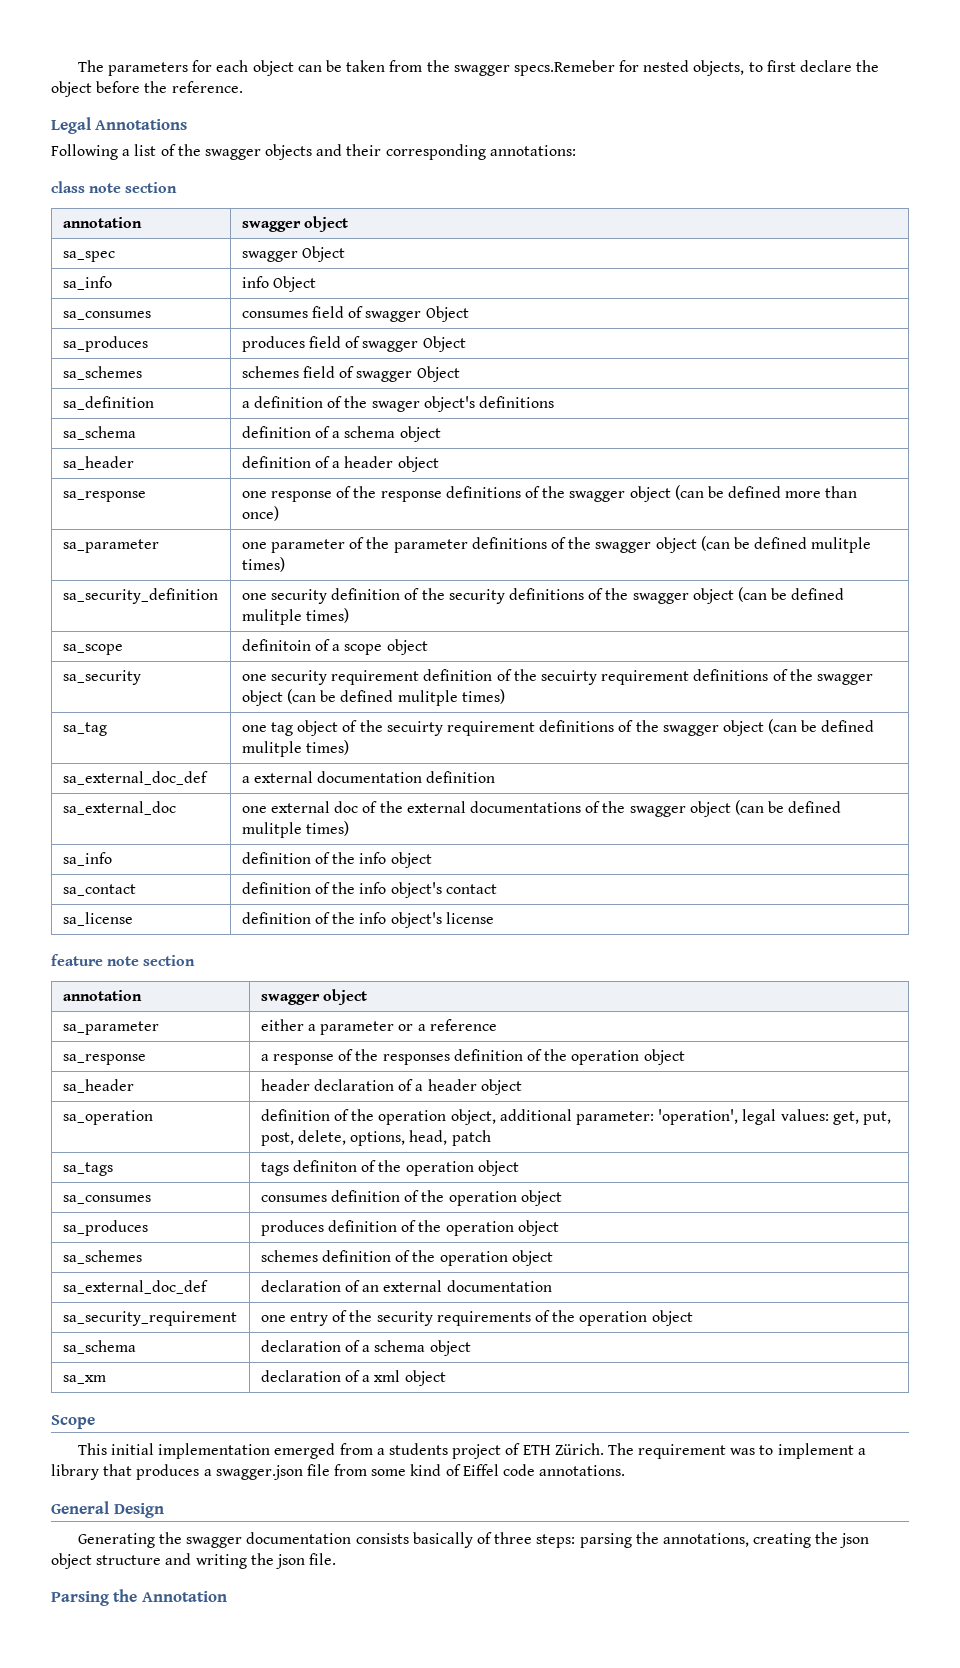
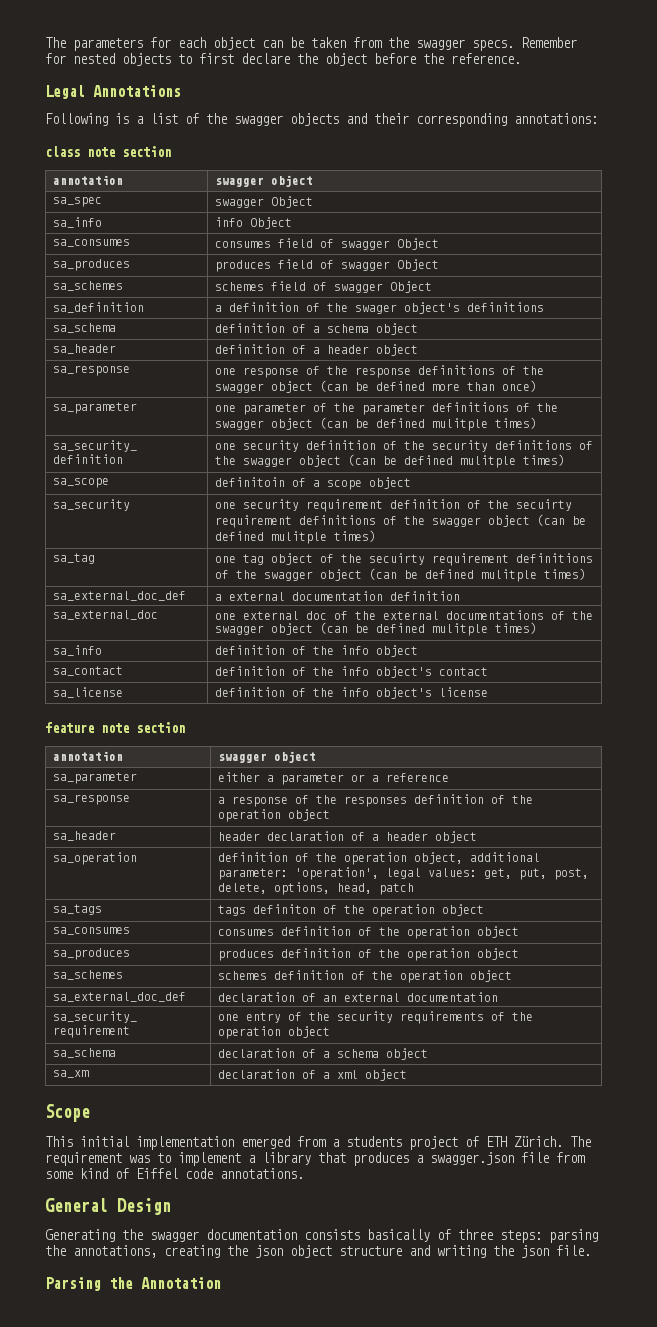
- The parameters for each object can be taken from the swagger specs.Remeber for nested objects, to first declare the object before the reference.
+ The parameters for each object can be taken from the swagger specs. Remember for nested objects to first declare the object before the reference.
- Following a list of the swagger objects and their corresponding annotations:
+ Following is a list of the swagger objects and their corresponding annotations:

